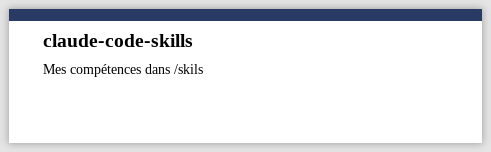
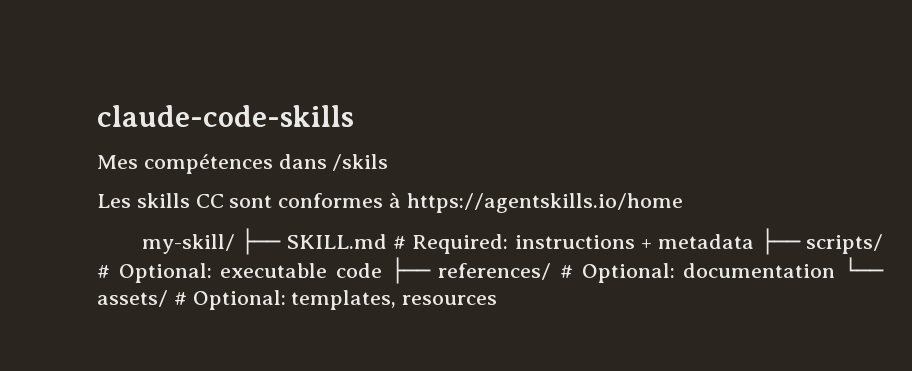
+ Les skills CC sont conformes à https://agentskills.io/home
+ my-skill/ ├── SKILL.md # Required: instructions + metadata ├── scripts/ # Optional: executable code ├── references/ # Optional: documentation └── assets/ # Optional: templates, resources

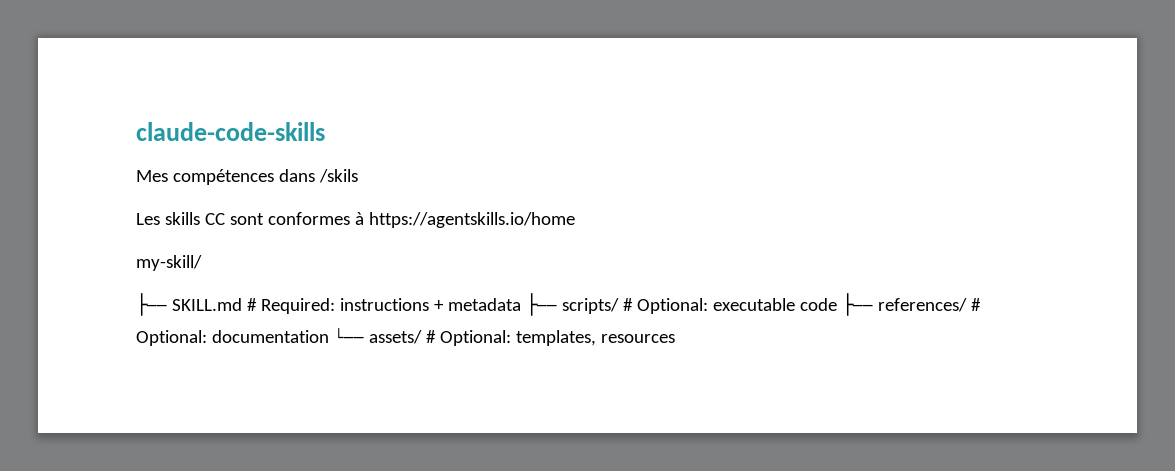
- my-skill/ ├── SKILL.md # Required: instructions + metadata ├── scripts/ # Optional: executable code ├── references/ # Optional: documentation └── assets/ # Optional: templates, resources
+ my-skill/
+ ├── SKILL.md # Required: instructions + metadata ├── scripts/ # Optional: executable code ├── references/ # Optional: documentation └── assets/ # Optional: templates, resources

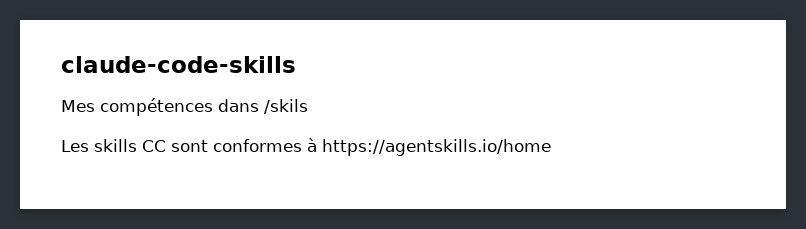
- my-skill/
- ├── SKILL.md # Required: instructions + metadata ├── scripts/ # Optional: executable code ├── references/ # Optional: documentation └── assets/ # Optional: templates, resources

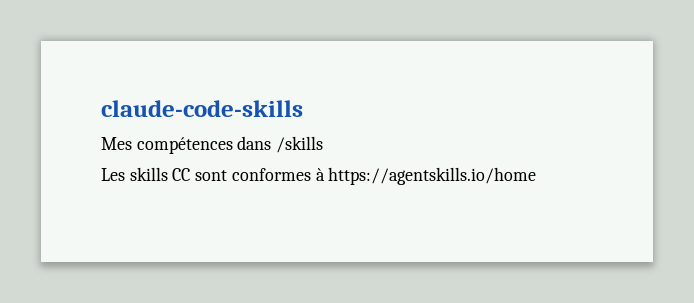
- Mes compétences dans /skils
+ Mes compétences dans /skills

